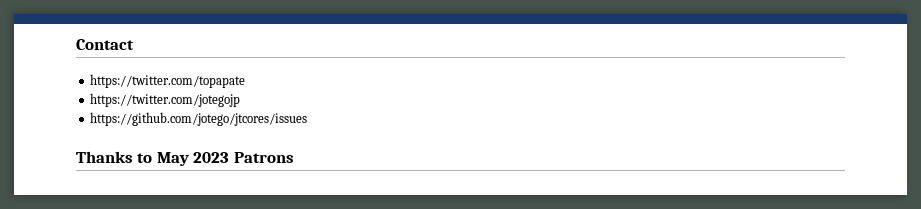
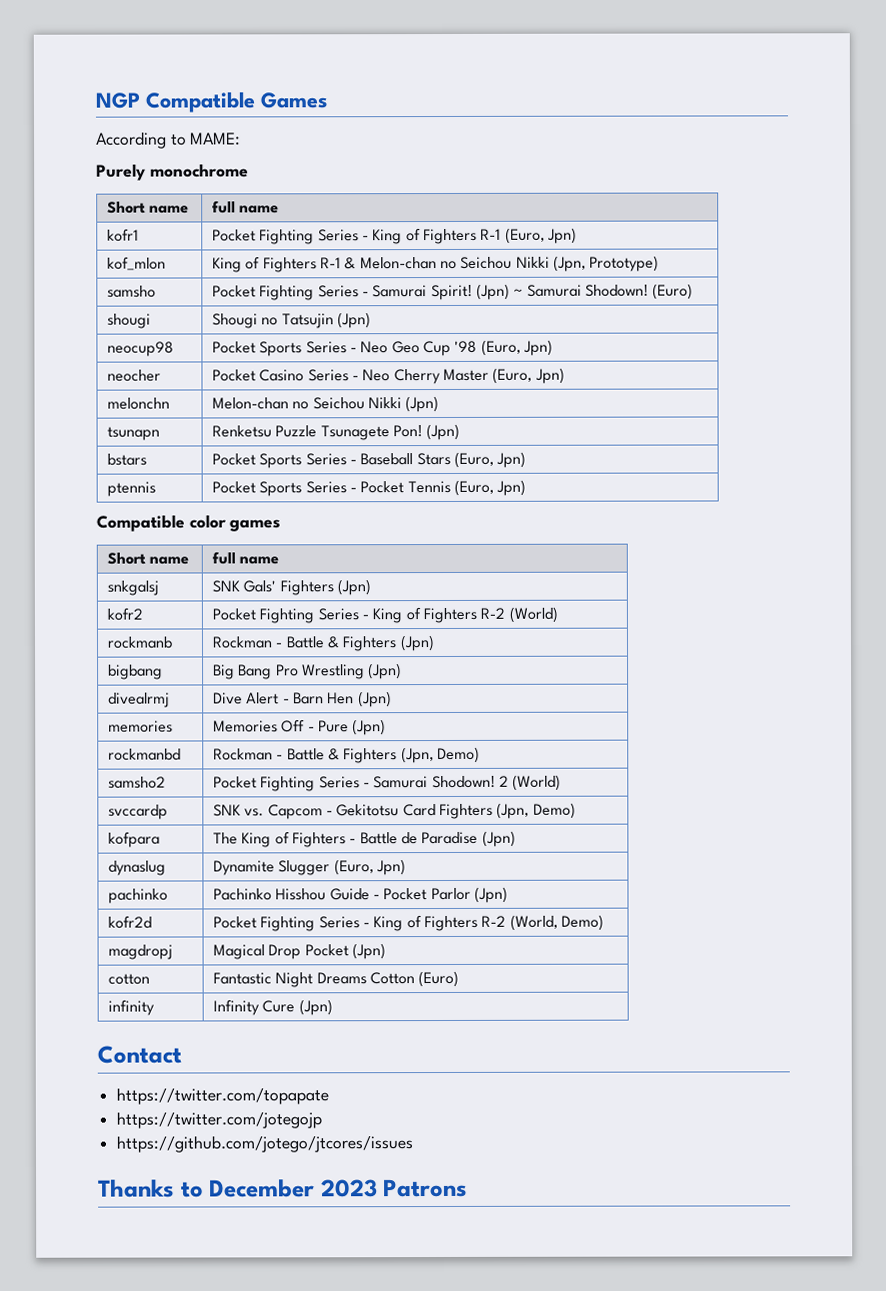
+ NGP Compatible Games
+ According to MAME:
+ Purely monochrome
+ Short name | full name
+ kofr1 | Pocket Fighting Series - King of Fighters R-1 (Euro, Jpn)
+ kof_mlon | King of Fighters R-1 & Melon-chan no Seichou Nikki (Jpn, Prototype)
+ samsho | Pocket Fighting Series - Samurai Spirit! (Jpn) ~ Samurai Shodown! (Euro)
+ shougi | Shougi no Tatsujin (Jpn)
+ neocup98 | Pocket Sports Series - Neo Geo Cup '98 (Euro, Jpn)
+ neocher | Pocket Casino Series - Neo Cherry Master (Euro, Jpn)
+ melonchn | Melon-chan no Seichou Nikki (Jpn)
+ tsunapn | Renketsu Puzzle Tsunagete Pon! (Jpn)
+ bstars | Pocket Sports Series - Baseball Stars (Euro, Jpn)
+ ptennis | Pocket Sports Series - Pocket Tennis (Euro, Jpn)
+ Compatible color games
+ Short name | full name
+ snkgalsj | SNK Gals' Fighters (Jpn)
+ kofr2 | Pocket Fighting Series - King of Fighters R-2 (World)
+ rockmanb | Rockman - Battle & Fighters (Jpn)
+ bigbang | Big Bang Pro Wrestling (Jpn)
+ divealrmj | Dive Alert - Barn Hen (Jpn)
+ memories | Memories Off - Pure (Jpn)
+ rockmanbd | Rockman - Battle & Fighters (Jpn, Demo)
+ samsho2 | Pocket Fighting Series - Samurai Shodown! 2 (World)
+ svccardp | SNK vs. Capcom - Gekitotsu Card Fighters (Jpn, Demo)
+ kofpara | The King of Fighters - Battle de Paradise (Jpn)
+ dynaslug | Dynamite Slugger (Euro, Jpn)
+ pachinko | Pachinko Hisshou Guide - Pocket Parlor (Jpn)
+ kofr2d | Pocket Fighting Series - King of Fighters R-2 (World, Demo)
+ magdropj | Magical Drop Pocket (Jpn)
+ cotton | Fantastic Night Dreams Cotton (Euro)
+ infinity | Infinity Cure (Jpn)
- Thanks to May 2023 Patrons
+ Thanks to December 2023 Patrons

